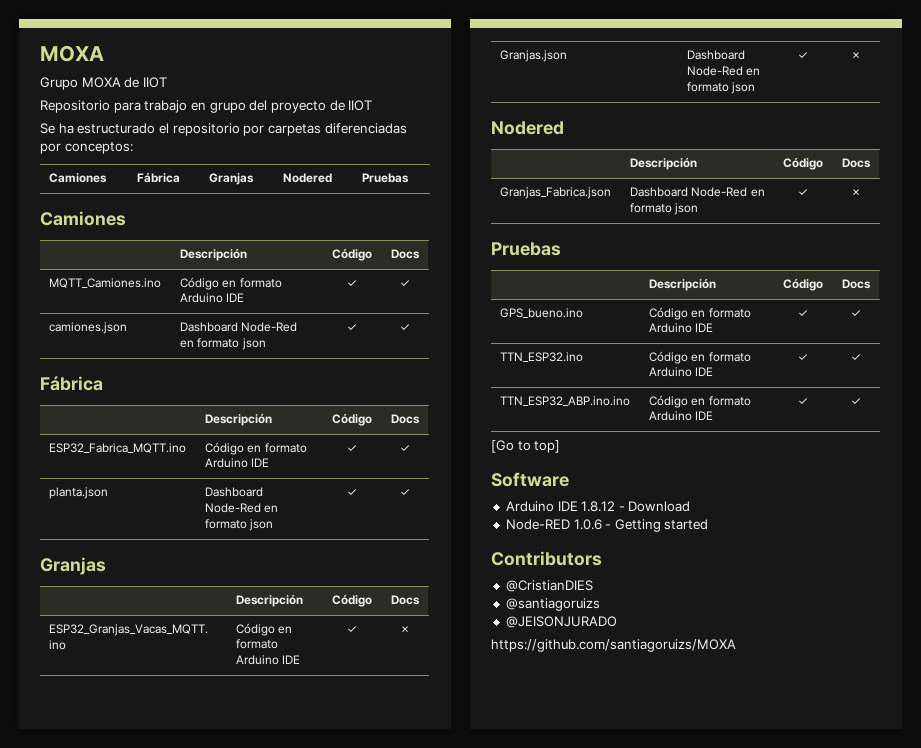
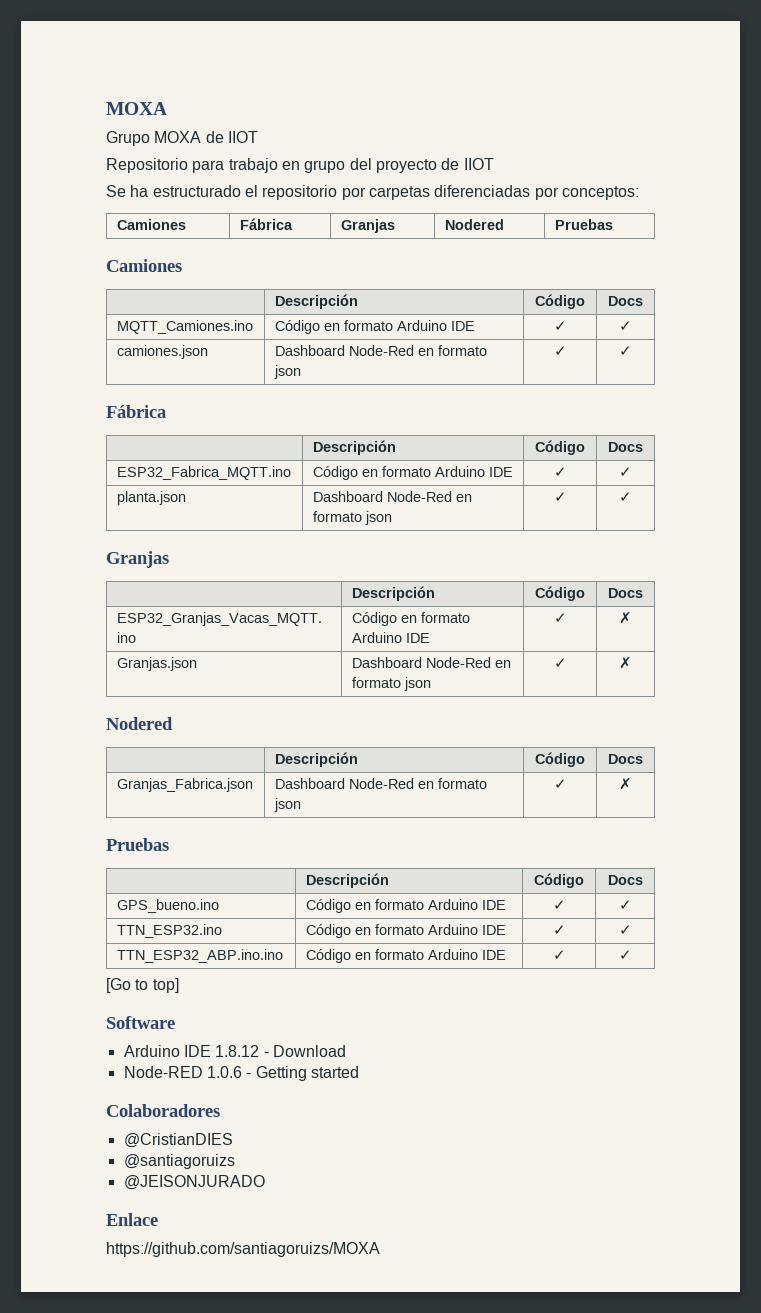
- Contributors
+ Colaboradores
+ Enlace

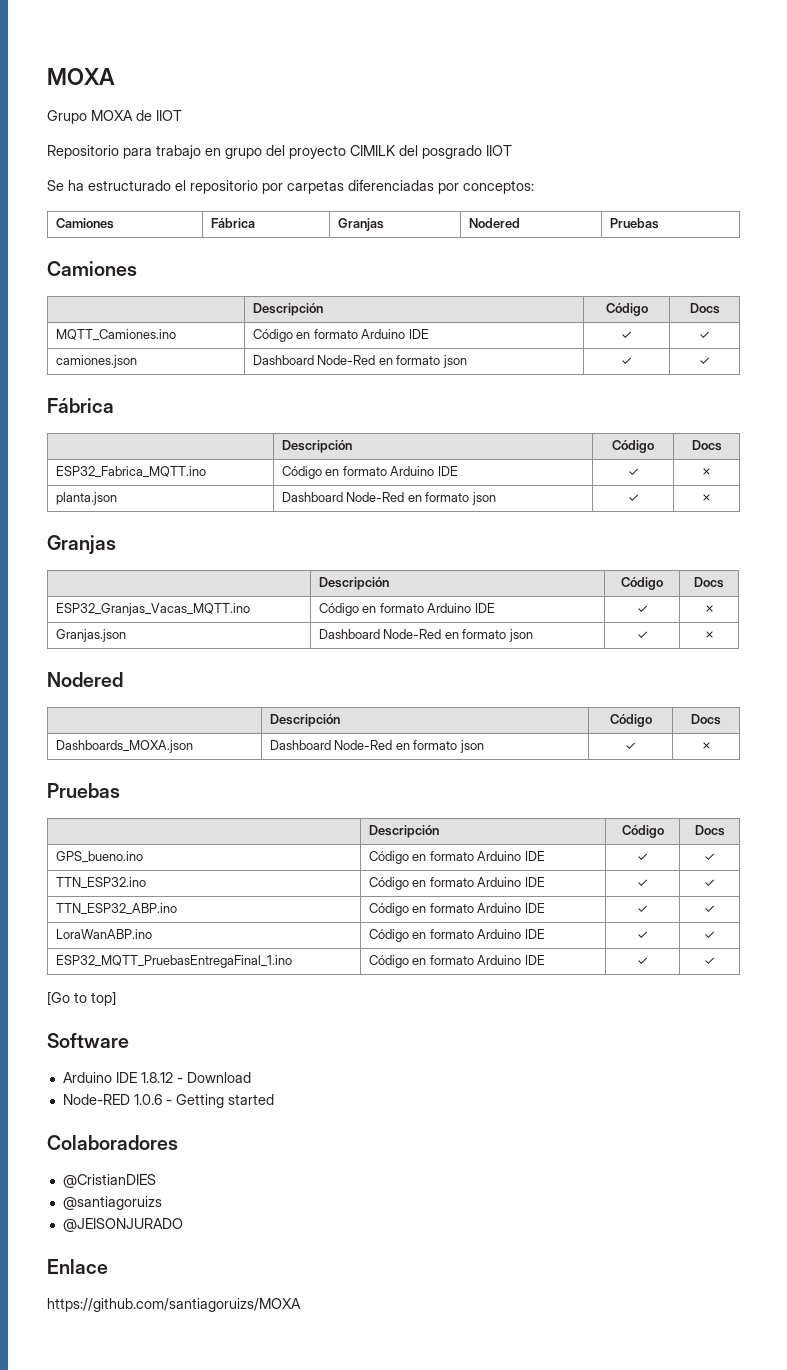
- Repositorio para trabajo en grupo del proyecto de IIOT
+ Repositorio para trabajo en grupo del proyecto CIMILK del posgrado IIOT
- ESP32_Fabrica_MQTT.ino | Código en formato Arduino IDE | ✓ | ✓
+ ESP32_Fabrica_MQTT.ino | Código en formato Arduino IDE | ✓ | ✗
- planta.json | Dashboard Node-Red en formato json | ✓ | ✓
+ planta.json | Dashboard Node-Red en formato json | ✓ | ✗
- Granjas_Fabrica.json | Dashboard Node-Red en formato json | ✓ | ✗
+ Dashboards_MOXA.json | Dashboard Node-Red en formato json | ✓ | ✗
- TTN_ESP32_ABP.ino.ino | Código en formato Arduino IDE | ✓ | ✓
+ TTN_ESP32_ABP.ino | Código en formato Arduino IDE | ✓ | ✓
+ LoraWanABP.ino | Código en formato Arduino IDE | ✓ | ✓
+ ESP32_MQTT_PruebasEntregaFinal_1.ino | Código en formato Arduino IDE | ✓ | ✓

